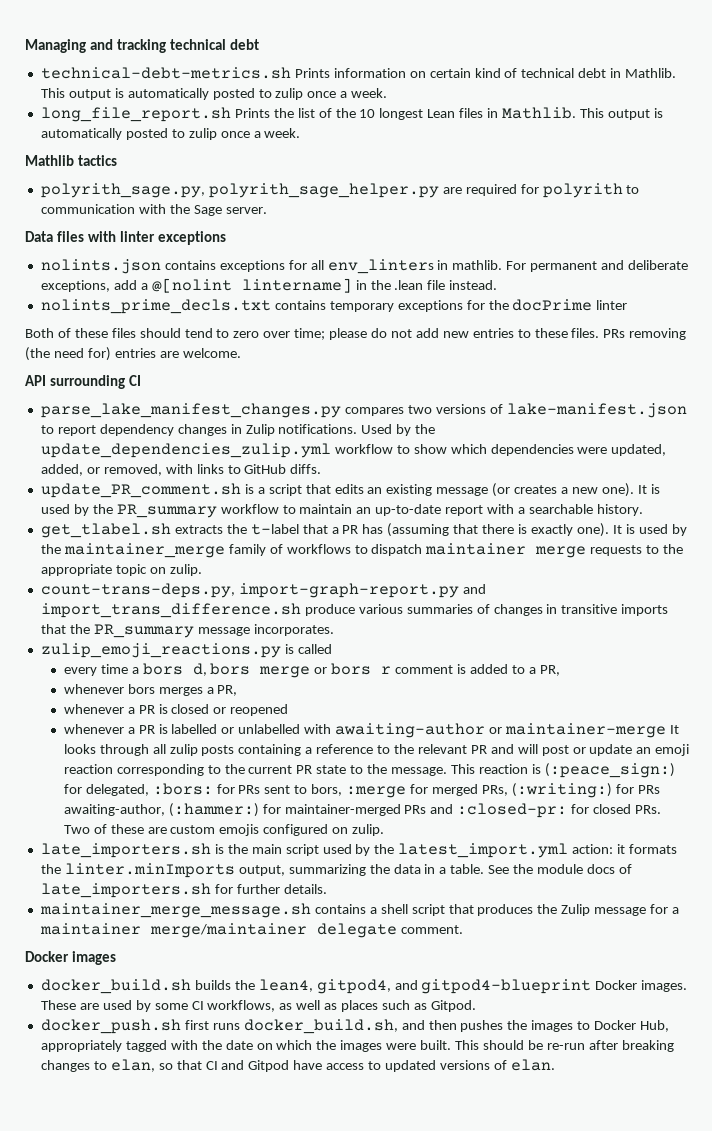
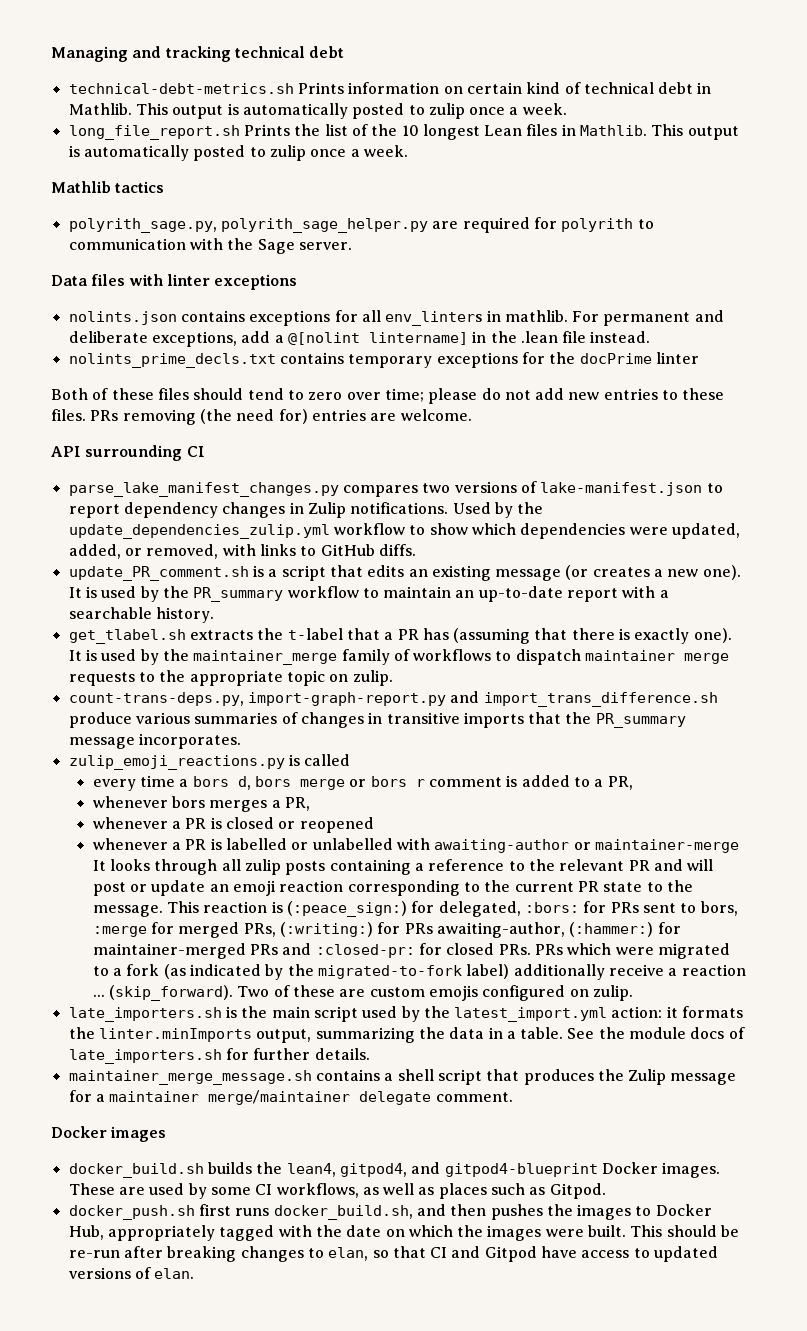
- This reaction is (:peace_sign:) for delegated, :bors: for PRs sent to bors, :merge for merged PRs, (:writing:) for PRs awaiting-author, (:hammer:) for maintainer-merged PRs and :closed-pr: for closed PRs. Two of these are custom emojis configured on zulip.
+ This reaction is (:peace_sign:) for delegated, :bors: for PRs sent to bors, :merge for merged PRs, (:writing:) for PRs awaiting-author, (:hammer:) for maintainer-merged PRs and :closed-pr: for closed PRs. PRs which were migrated to a fork (as indicated by the migrated-to-fork label) additionally receive a reaction ... (skip_forward). Two of these are custom emojis configured on zulip.

